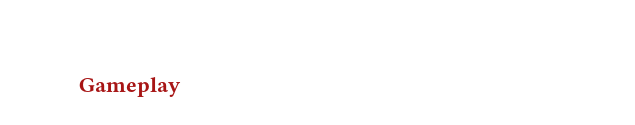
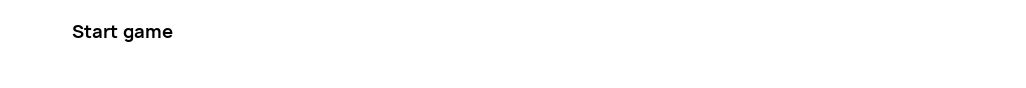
- Gameplay
+ Start game

